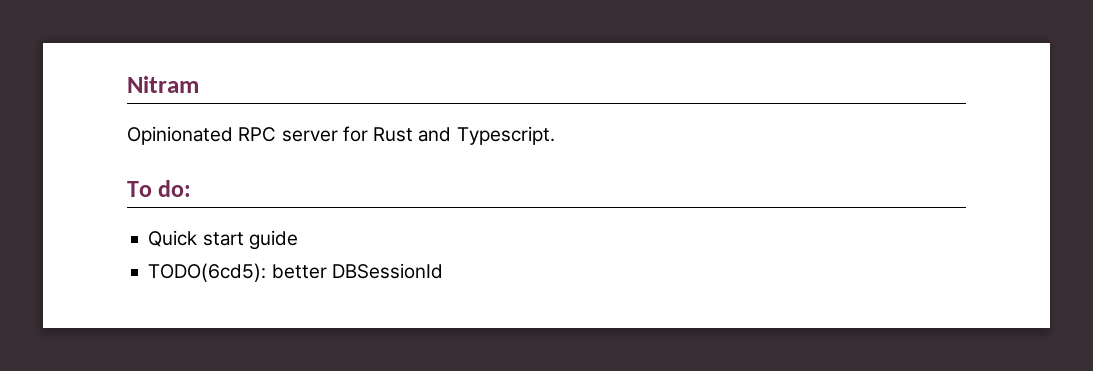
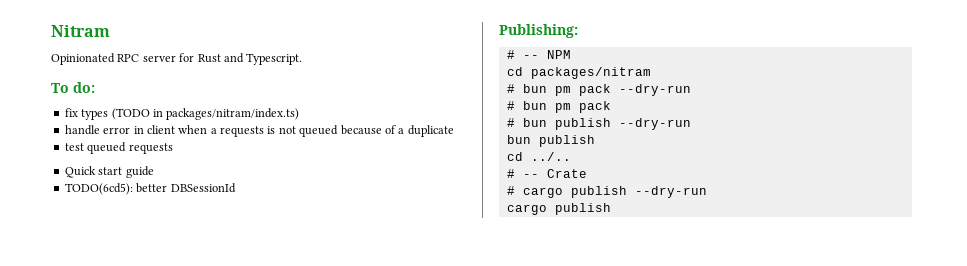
+ fix types (TODO in packages/nitram/index.ts)
+ handle error in client when a requests is not queued because of a duplicate
+ test queued requests
+ Publishing:
+ # -- NPM
+ cd packages/nitram
+ # bun pm pack --dry-run
+ # bun pm pack
+ # bun publish --dry-run
+ bun publish
+ cd ../..
+ # -- Crate
+ # cargo publish --dry-run
+ cargo publish

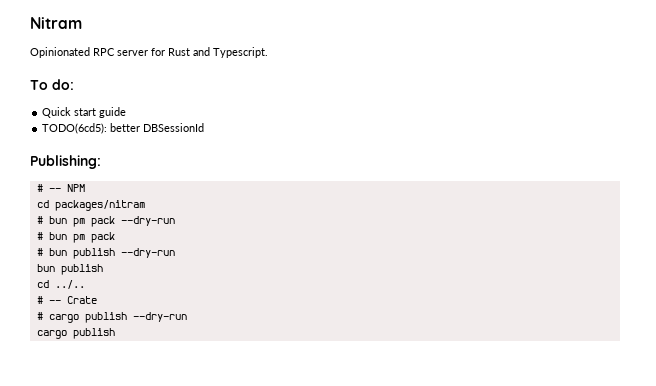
- fix types (TODO in packages/nitram/index.ts)
- handle error in client when a requests is not queued because of a duplicate
- test queued requests

